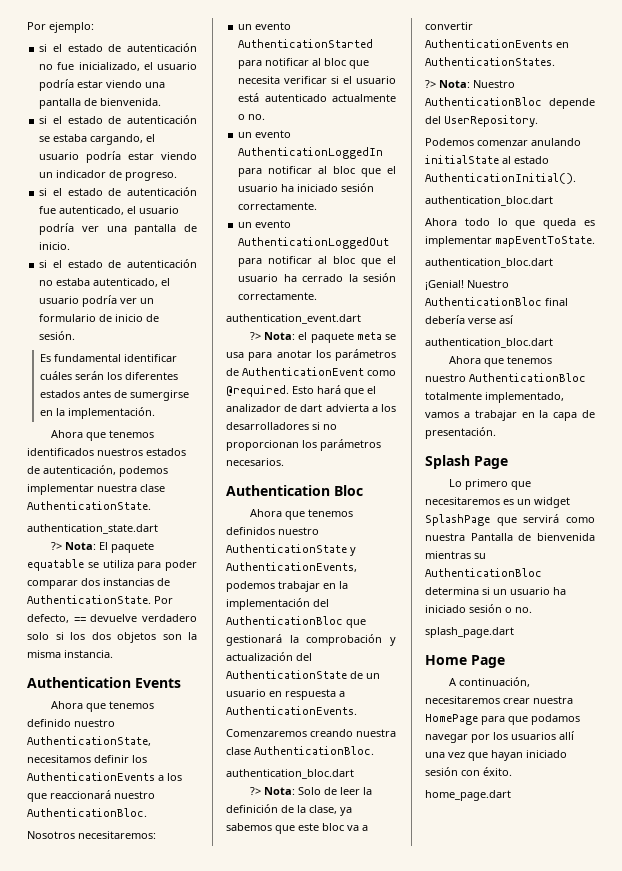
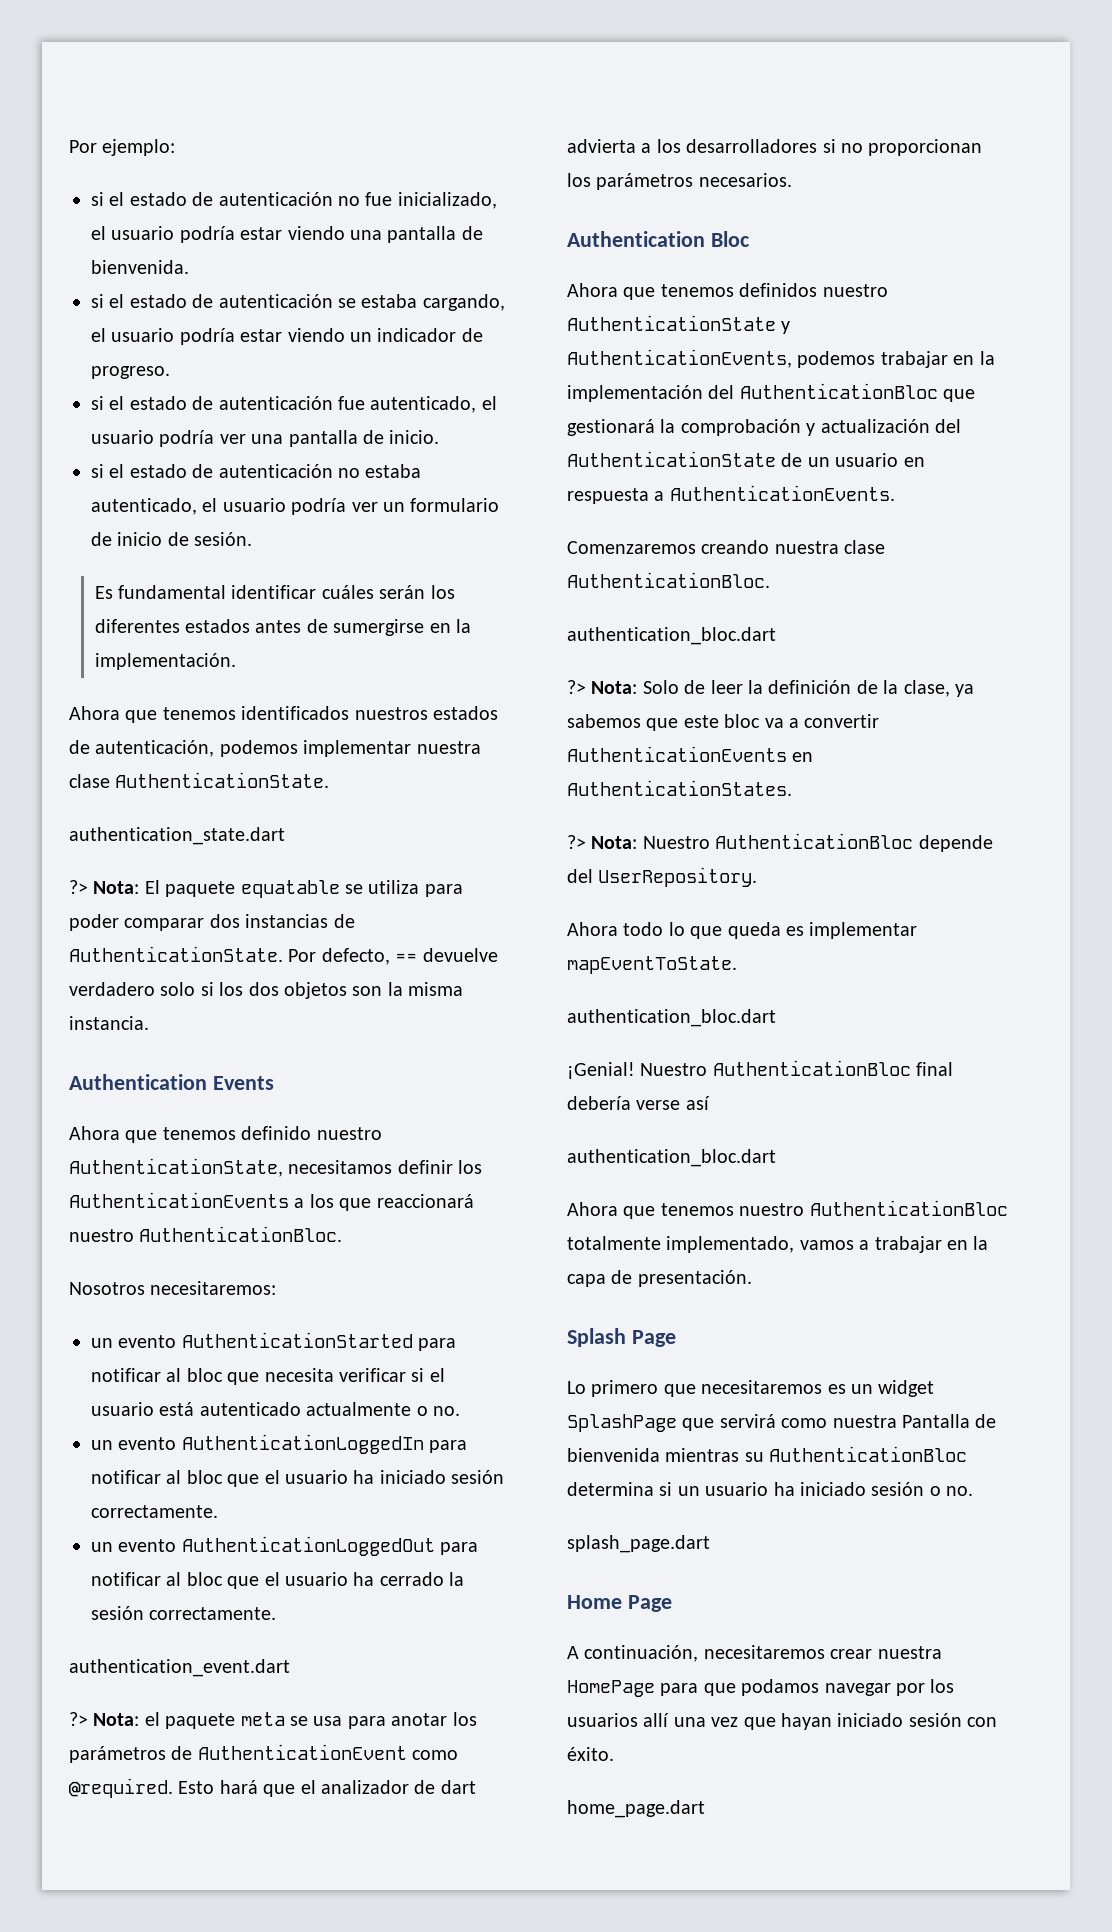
- Podemos comenzar anulando initialState al estado AuthenticationInitial().
- authentication_bloc.dart

